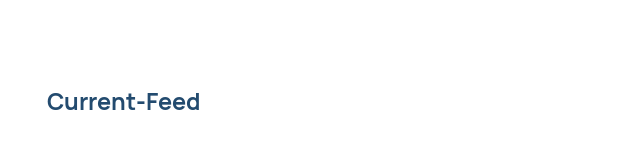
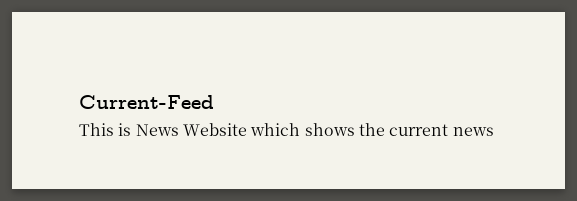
+ This is News Website which shows the current news

